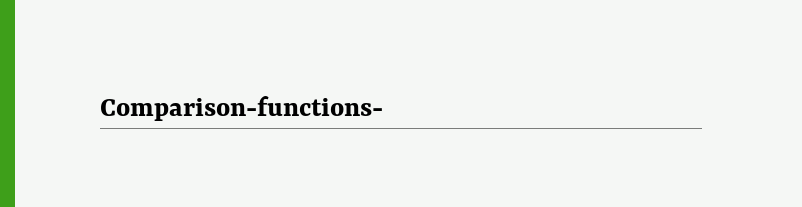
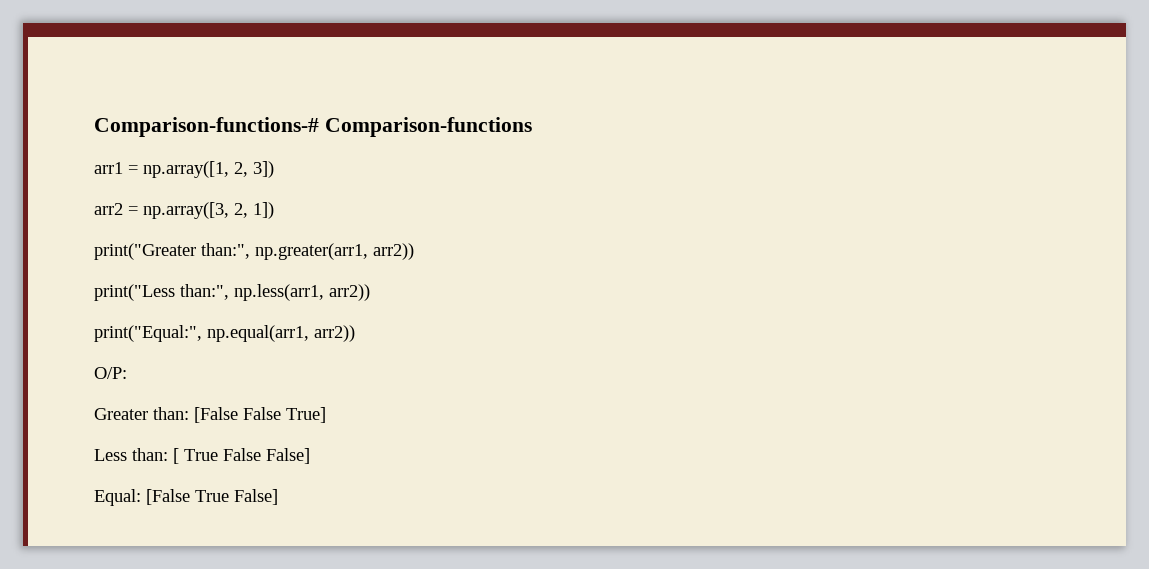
- Comparison-functions-
+ Comparison-functions-# Comparison-functions
+ arr1 = np.array([1, 2, 3])
+ arr2 = np.array([3, 2, 1])
+ print("Greater than:", np.greater(arr1, arr2))
+ print("Less than:", np.less(arr1, arr2))
+ print("Equal:", np.equal(arr1, arr2))
+ O/P:
+ Greater than: [False False True]
+ Less than: [ True False False]
+ Equal: [False True False]

